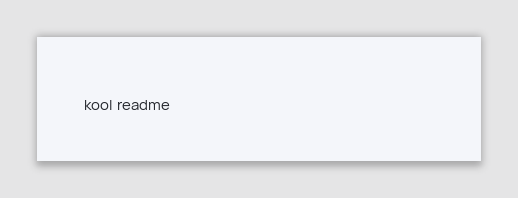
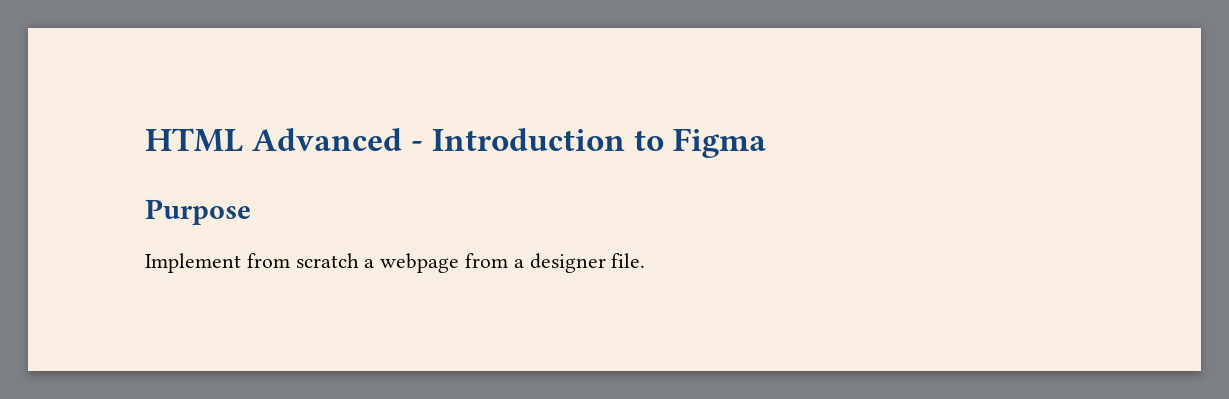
- kool readme
+ HTML Advanced - Introduction to Figma
+ Purpose
+ Implement from scratch a webpage from a designer file.

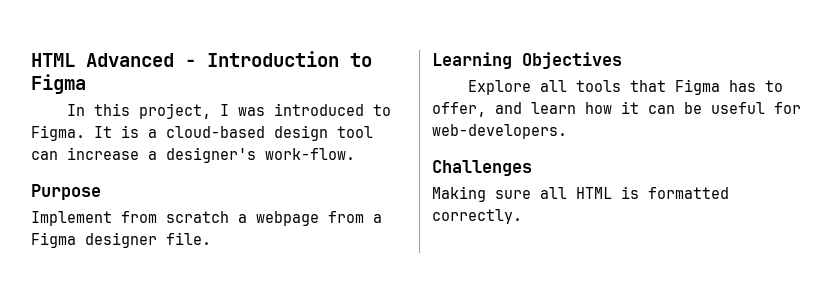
+ In this project, I was introduced to Figma. It is a cloud-based design tool can increase a designer's work-flow.
- Implement from scratch a webpage from a designer file.
+ Implement from scratch a webpage from a Figma designer file.
+ Learning Objectives
+ Explore all tools that Figma has to offer, and learn how it can be useful for web-developers.
+ Challenges
+ Making sure all HTML is formatted correctly.

